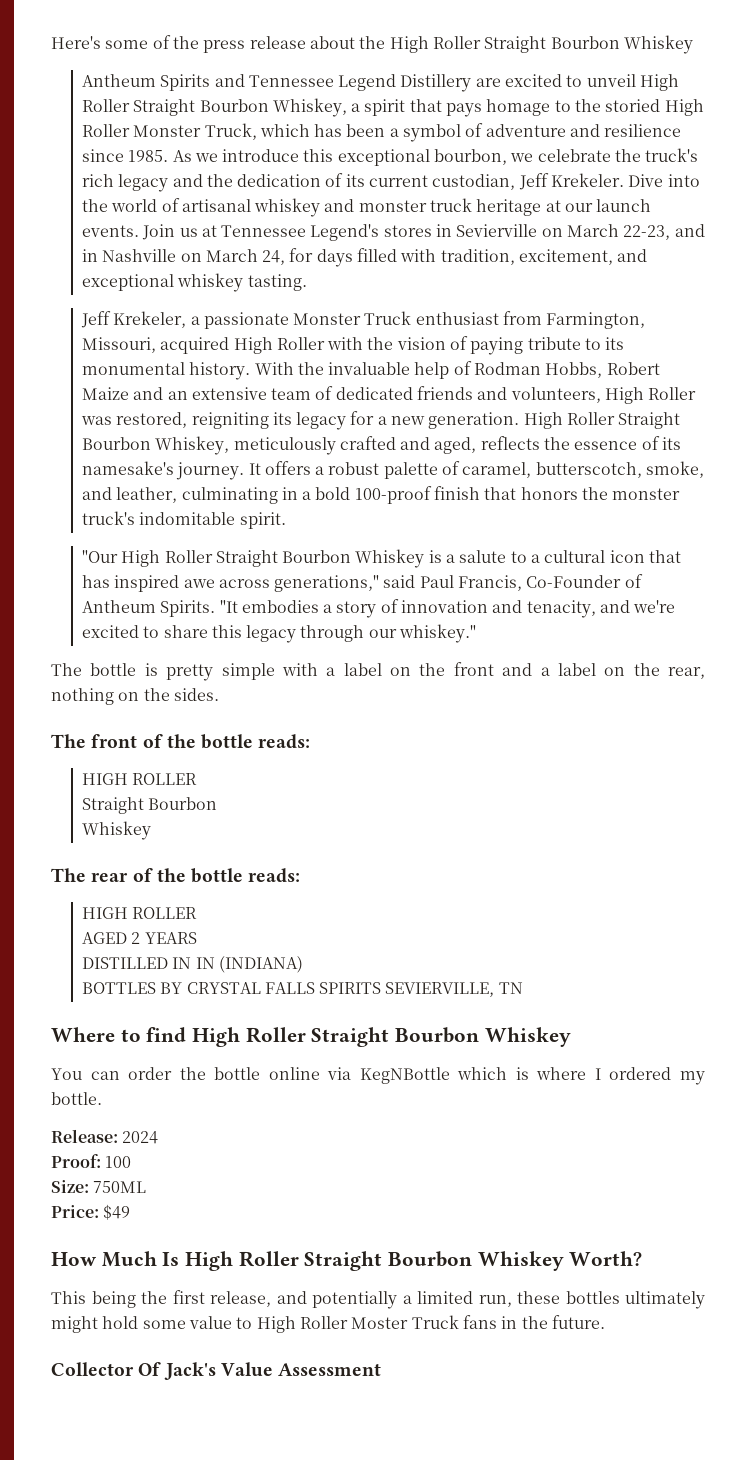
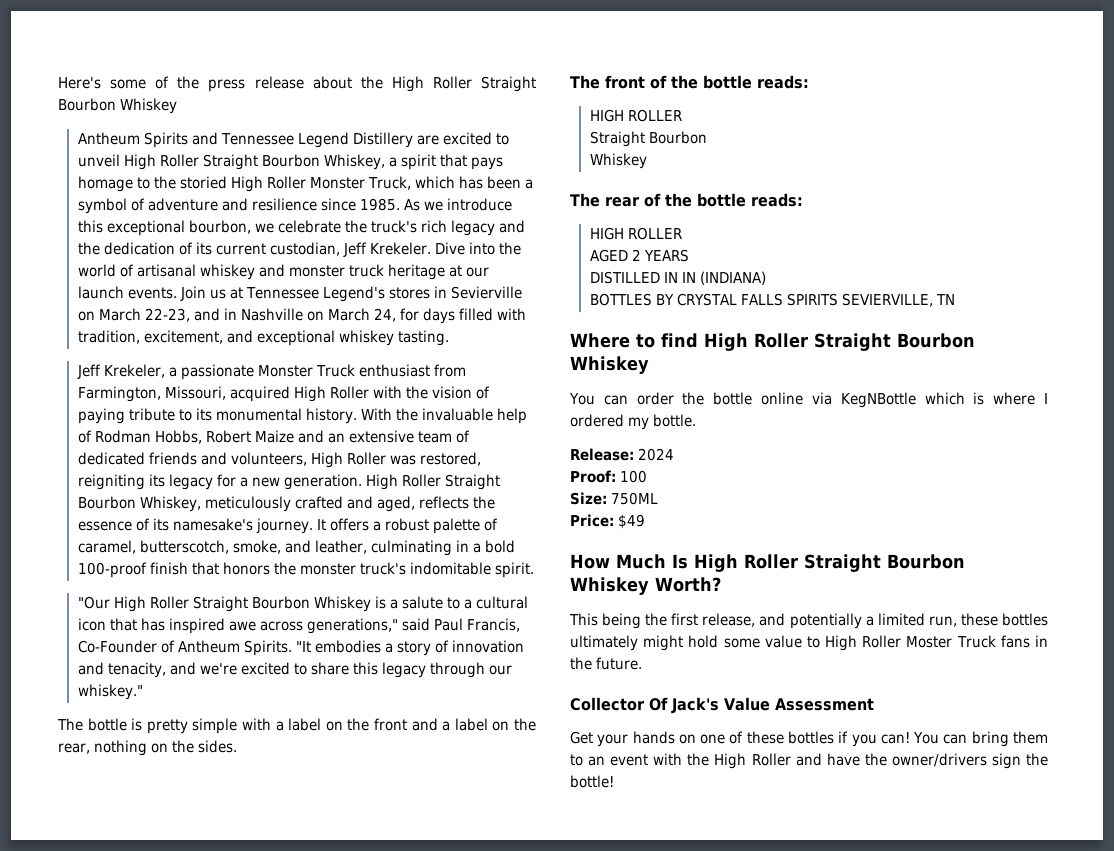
+ Get your hands on one of these bottles if you can! You can bring them to an event with the High Roller and have the owner/drivers sign the bottle!

